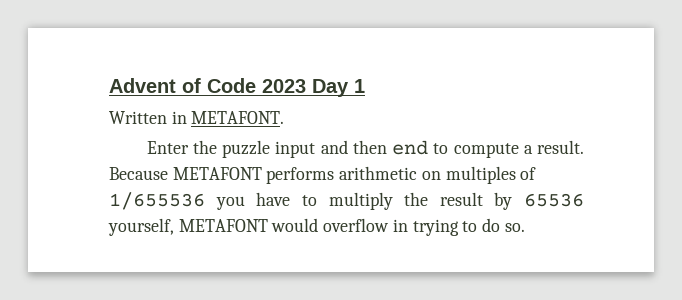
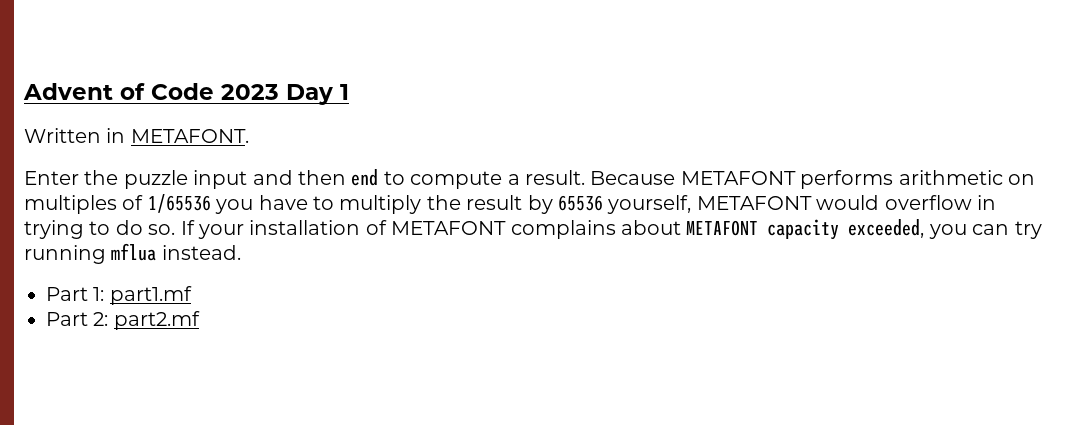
- Because METAFONT performs arithmetic on multiples of 1/655536 you have to multiply the result by 65536 yourself, METAFONT would overflow in trying to do so.
+ Because METAFONT performs arithmetic on multiples of 1/65536 you have to multiply the result by 65536 yourself, METAFONT would overflow in trying to do so.
+ If your installation of METAFONT complains about METAFONT capacity exceeded, you can try running mflua instead.
+ Part 1: part1.mf
+ Part 2: part2.mf

